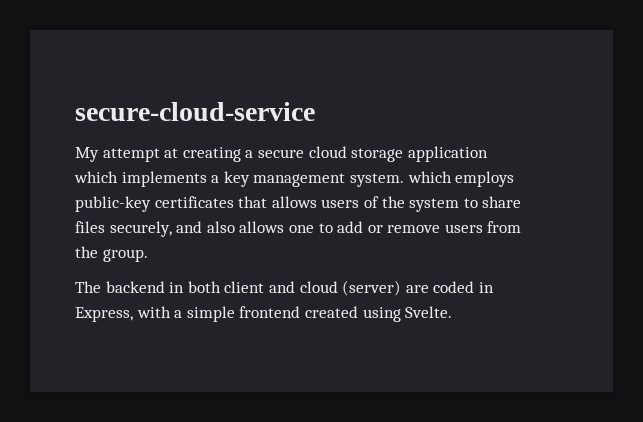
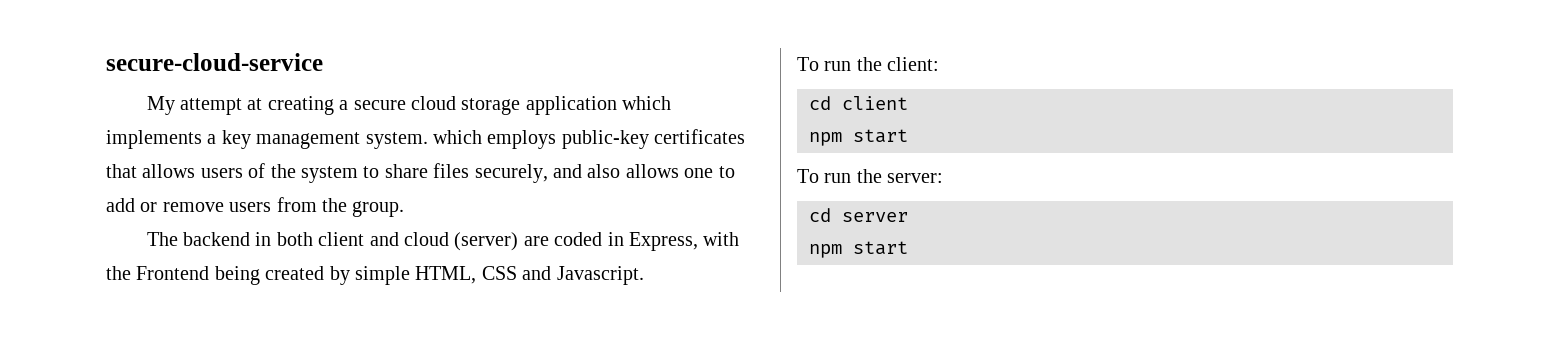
- The backend in both client and cloud (server) are coded in Express, with a simple frontend created using Svelte.
+ The backend in both client and cloud (server) are coded in Express, with the Frontend being created by simple HTML, CSS and Javascript.
+ To run the client:
+ cd client
+ npm start
+ To run the server:
+ cd server
+ npm start

